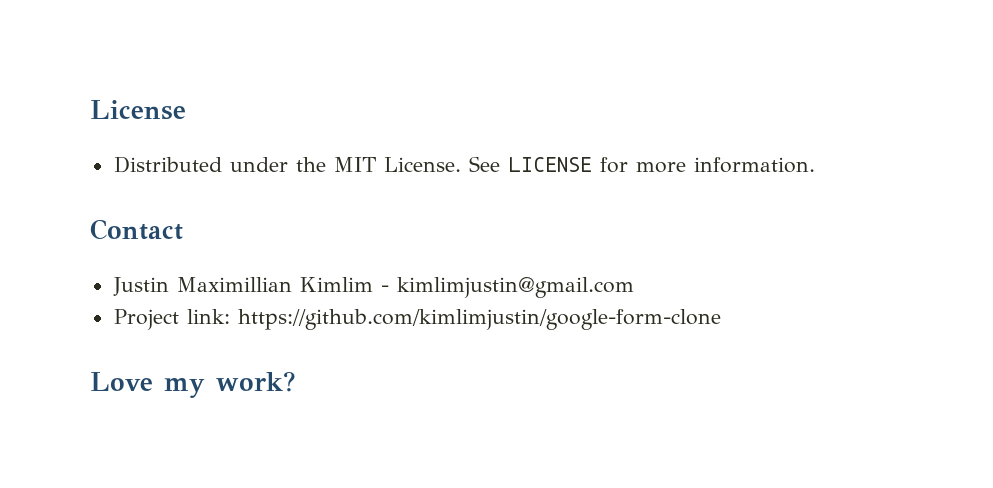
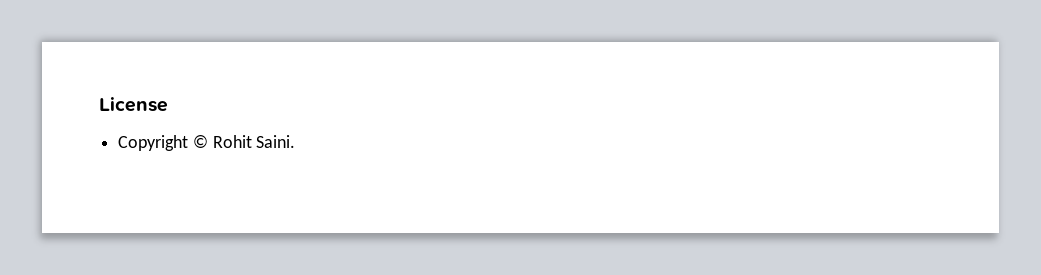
- Distributed under the MIT License. See LICENSE for more information.
- Contact
- Justin Maximillian Kimlim - kimlimjustin@gmail.com
- Project link: https://github.com/kimlimjustin/google-form-clone
- Love my work?
+ Copyright © Rohit Saini.

